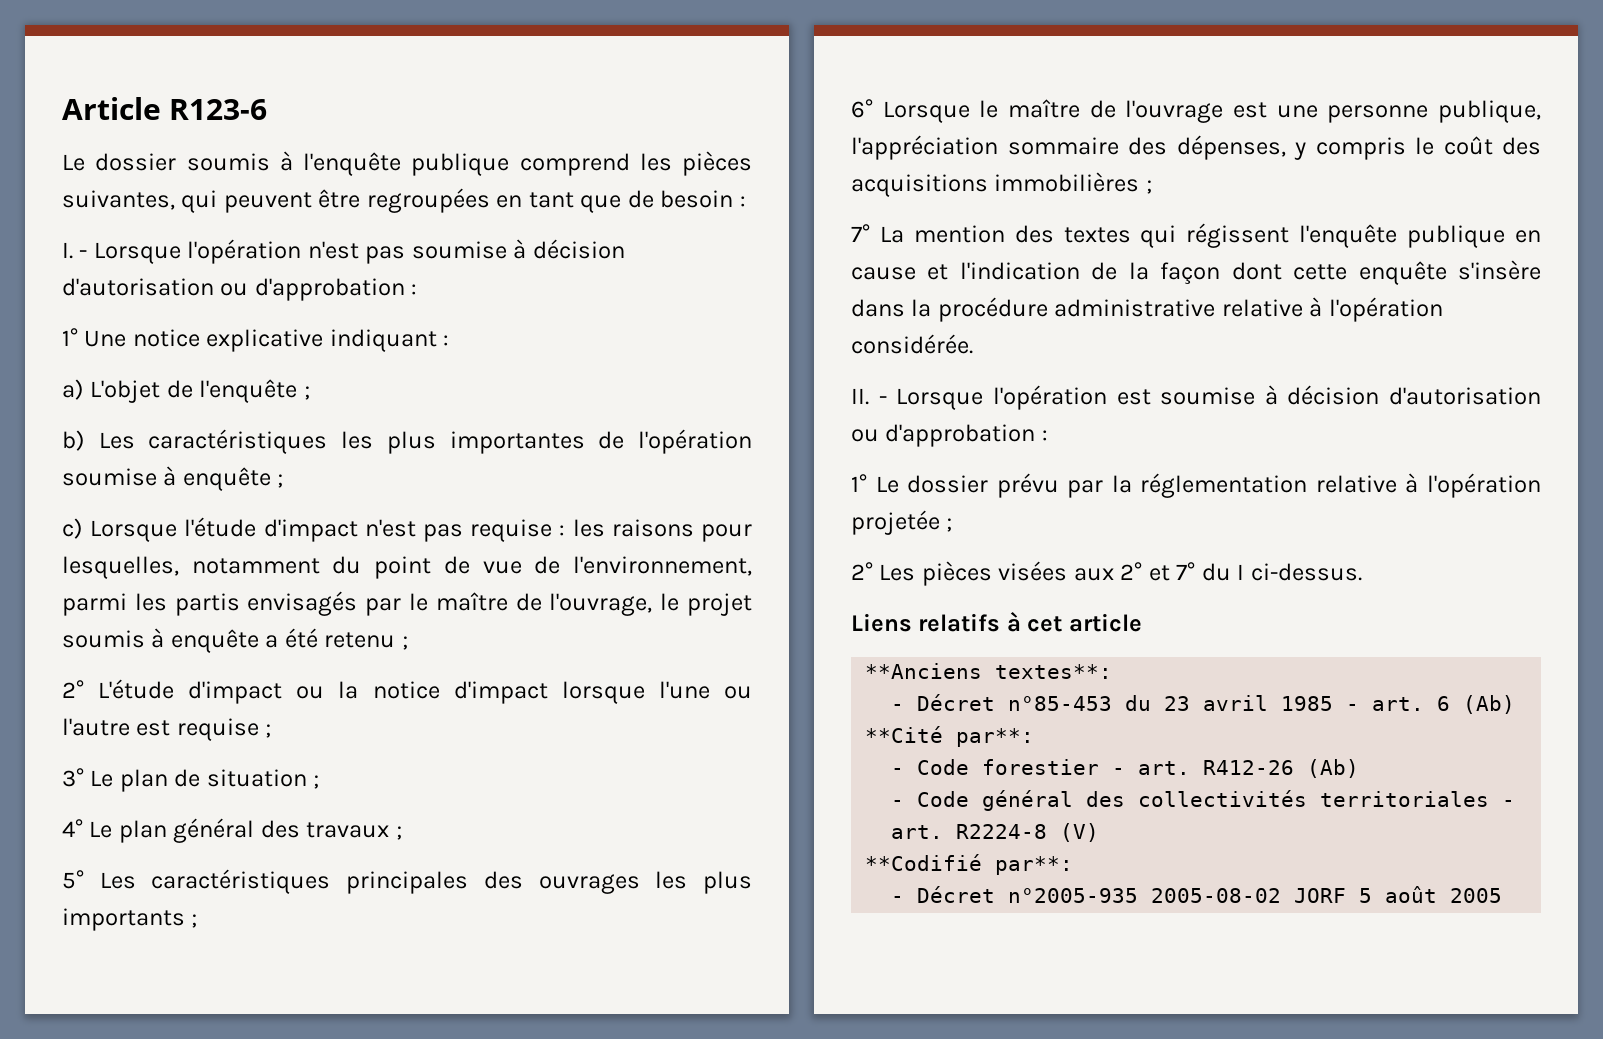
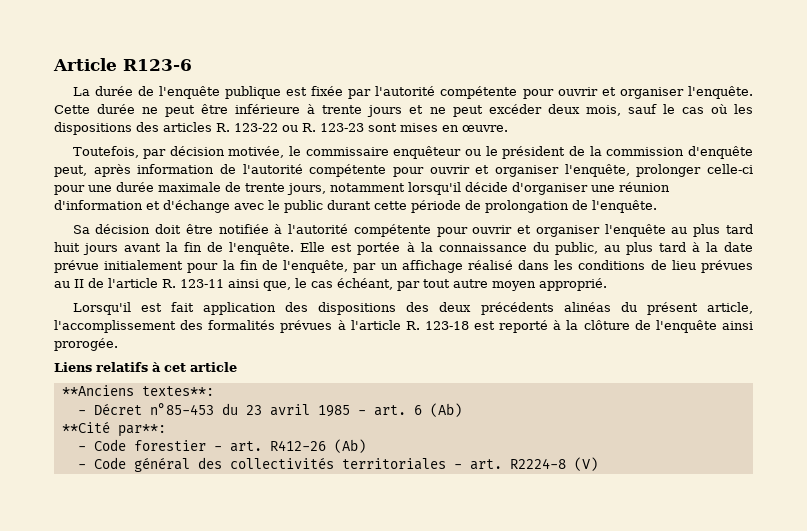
- Le dossier soumis à l'enquête publique comprend les pièces suivantes, qui peuvent être regroupées en tant que de besoin :
- I. - Lorsque l'opération n'est pas soumise à décision d'autorisation ou d'approbation :
- 1° Une notice explicative indiquant :
- a) L'objet de l'enquête ;
- b) Les caractéristiques les plus importantes de l'opération soumise à enquête ;
- c) Lorsque l'étude d'impact n'est pas requise : les raisons pour lesquelles, notamment du point de vue de l'environnement, parmi les partis envisagés par le maître de l'ouvrage, le projet soumis à enquête a été retenu ;
- 2° L'étude d'impact ou la notice d'impact lorsque l'une ou l'autre est requise ;
- 3° Le plan de situation ;
- 4° Le plan général des travaux ;
- 5° Les caractéristiques principales des ouvrages les plus importants ;
- 6° Lorsque le maître de l'ouvrage est une personne publique, l'appréciation sommaire des dépenses, y compris le coût des acquisitions immobilières ;
- 7° La mention des textes qui régissent l'enquête publique en cause et l'indication de la façon dont cette enquête s'insère dans la procédure administrative relative à l'opération considérée.
- II. - Lorsque l'opération est soumise à décision d'autorisation ou d'approbation :
- 1° Le dossier prévu par la réglementation relative à l'opération projetée ;
- 2° Les pièces visées aux 2° et 7° du I ci-dessus.
+ La durée de l'enquête publique est fixée par l'autorité compétente pour ouvrir et organiser l'enquête. Cette durée ne peut être inférieure à trente jours et ne peut excéder deux mois, sauf le cas où les dispositions des articles R. 123-22 ou R. 123-23 sont mises en œuvre.
+ Toutefois, par décision motivée, le commissaire enquêteur ou le président de la commission d'enquête peut, après information de l'autorité compétente pour ouvrir et organiser l'enquête, prolonger celle-ci pour une durée maximale de trente jours, notamment lorsqu'il décide d'organiser une réunion d'information et d'échange avec le public durant cette période de prolongation de l'enquête.
+ Sa décision doit être notifiée à l'autorité compétente pour ouvrir et organiser l'enquête au plus tard huit jours avant la fin de l'enquête. Elle est portée à la connaissance du public, au plus tard à la date prévue initialement pour la fin de l'enquête, par un affichage réalisé dans les conditions de lieu prévues au II de l'article R. 123-11 ainsi que, le cas échéant, par tout autre moyen approprié.
+ Lorsqu'il est fait application des dispositions des deux précédents alinéas du présent article, l'accomplissement des formalités prévues à l'article R. 123-18 est reporté à la clôture de l'enquête ainsi prorogée.
- **Codifié par**:
- - Décret n°2005-935 2005-08-02 JORF 5 août 2005

